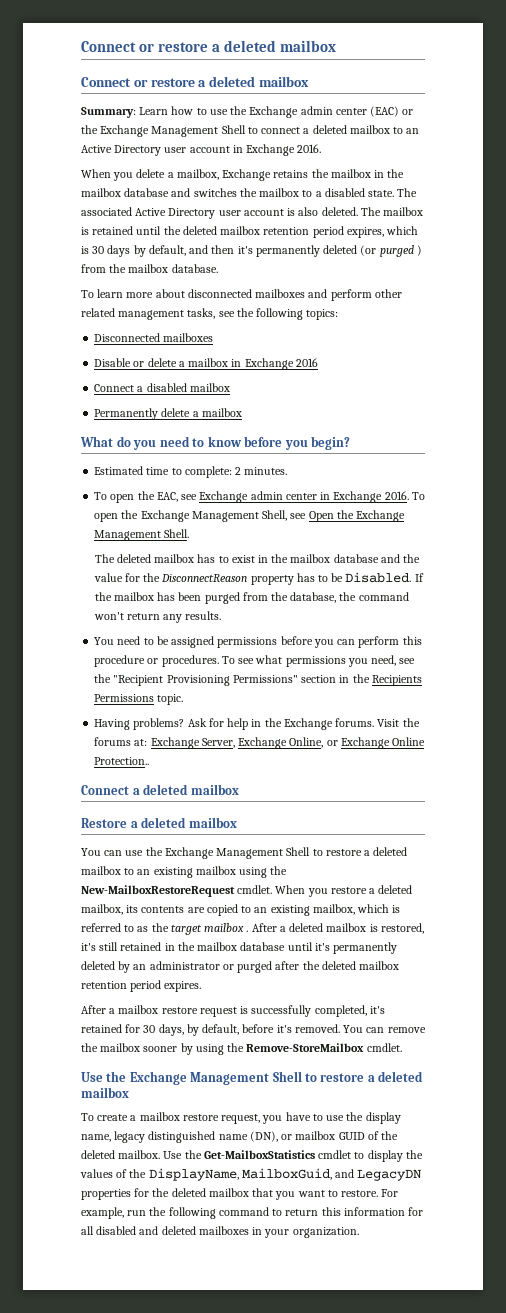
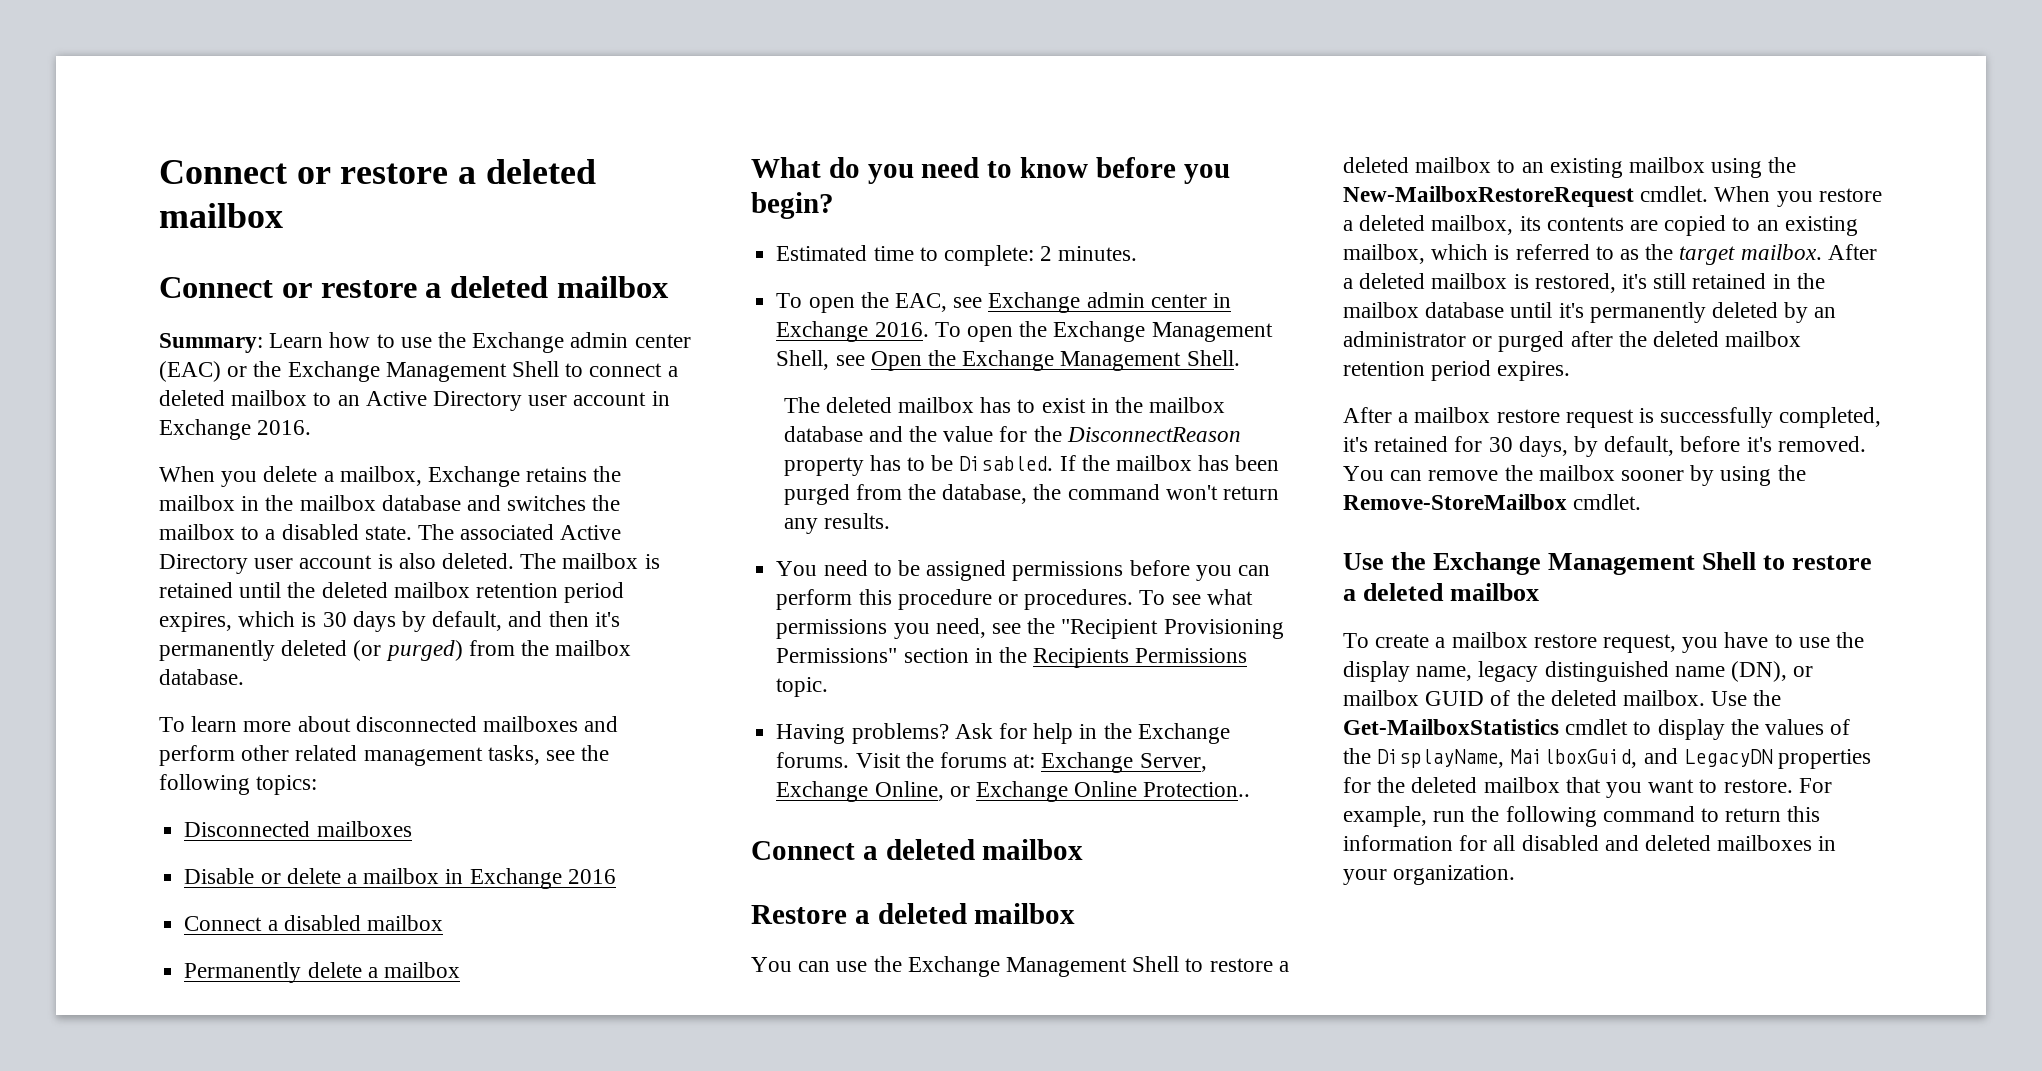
- The mailbox is retained until the deleted mailbox retention period expires, which is 30 days by default, and then it's permanently deleted (or purged ) from the mailbox database.
+ The mailbox is retained until the deleted mailbox retention period expires, which is 30 days by default, and then it's permanently deleted (or purged) from the mailbox database.
- When you restore a deleted mailbox, its contents are copied to an existing mailbox, which is referred to as the target mailbox .
+ When you restore a deleted mailbox, its contents are copied to an existing mailbox, which is referred to as the target mailbox.

